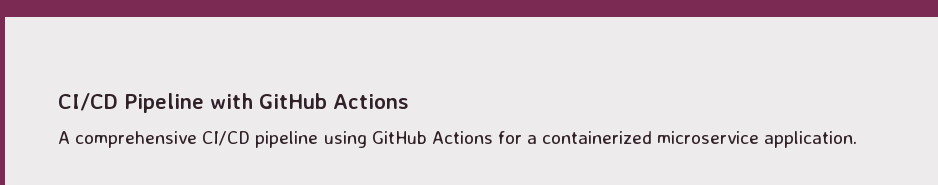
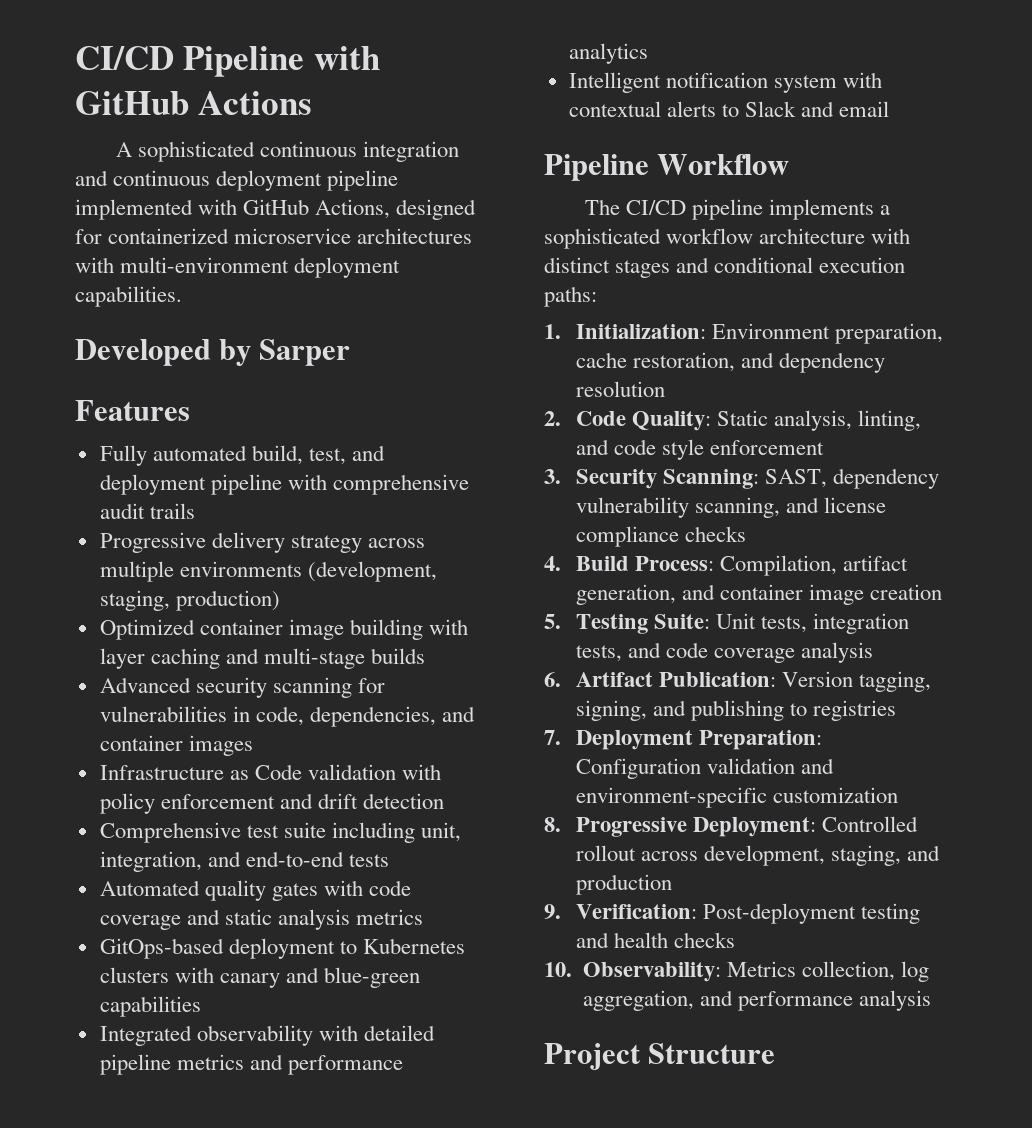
- A comprehensive CI/CD pipeline using GitHub Actions for a containerized microservice application.
+ A sophisticated continuous integration and continuous deployment pipeline implemented with GitHub Actions, designed for containerized microservice architectures with multi-environment deployment capabilities.
+ Developed by Sarper
+ Features
+ Fully automated build, test, and deployment pipeline with comprehensive audit trails
+ Progressive delivery strategy across multiple environments (development, staging, production)
+ Optimized container image building with layer caching and multi-stage builds
+ Advanced security scanning for vulnerabilities in code, dependencies, and container images
+ Infrastructure as Code validation with policy enforcement and drift detection
+ Comprehensive test suite including unit, integration, and end-to-end tests
+ Automated quality gates with code coverage and static analysis metrics
+ GitOps-based deployment to Kubernetes clusters with canary and blue-green capabilities
+ Integrated observability with detailed pipeline metrics and performance analytics
+ Intelligent notification system with contextual alerts to Slack and email
+ Pipeline Workflow
+ The CI/CD pipeline implements a sophisticated workflow architecture with distinct stages and conditional execution paths:
+ 1. Initialization: Environment preparation, cache restoration, and dependency resolution
+ 2. Code Quality: Static analysis, linting, and code style enforcement
+ 3. Security Scanning: SAST, dependency vulnerability scanning, and license compliance checks
+ 4. Build Process: Compilation, artifact generation, and container image creation
+ 5. Testing Suite: Unit tests, integration tests, and code coverage analysis
+ 6. Artifact Publication: Version tagging, signing, and publishing to registries
+ 7. Deployment Preparation: Configuration validation and environment-specific customization
+ 8. Progressive Deployment: Controlled rollout across development, staging, and production
+ 9. Verification: Post-deployment testing and health checks
+ 10. Observability: Metrics collection, log aggregation, and performance analysis
+ Project Structure

